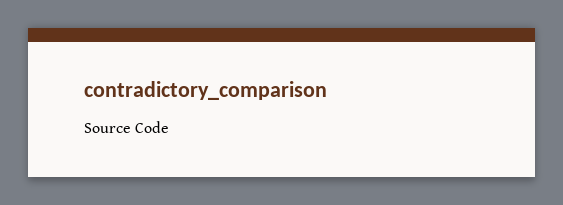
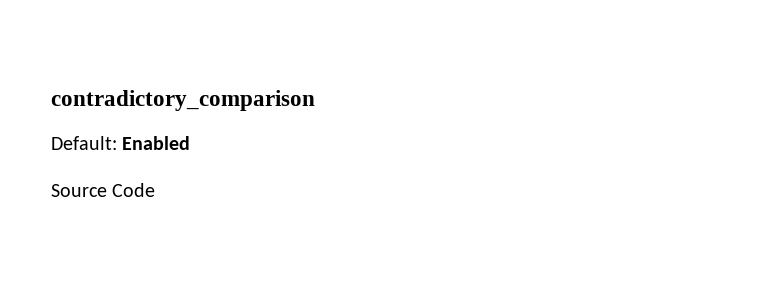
+ Default: Enabled

